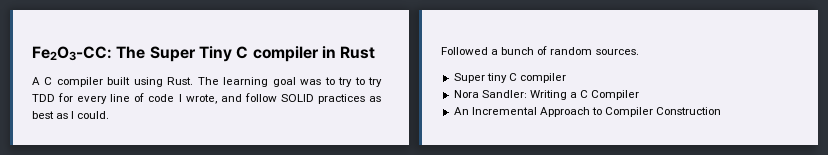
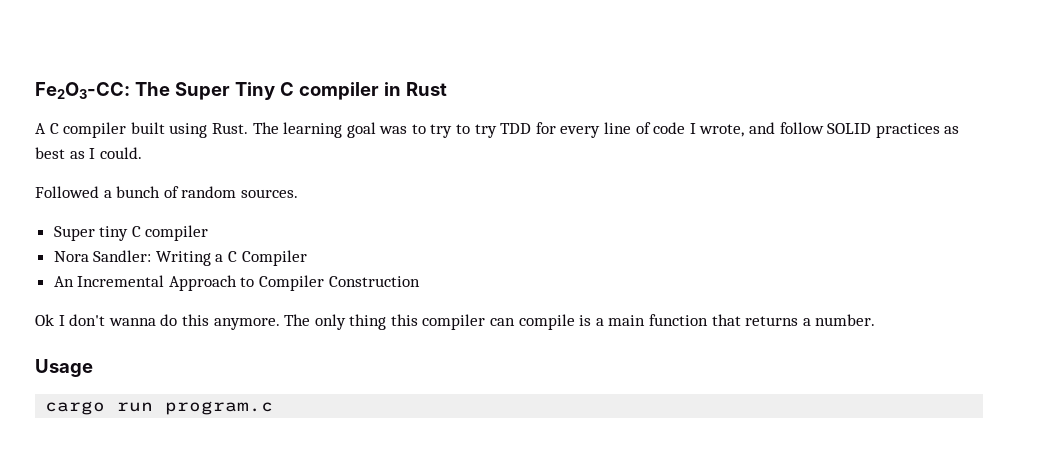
+ Ok I don't wanna do this anymore. The only thing this compiler can compile is a main function that returns a number.
+ Usage
+ cargo run program.c

